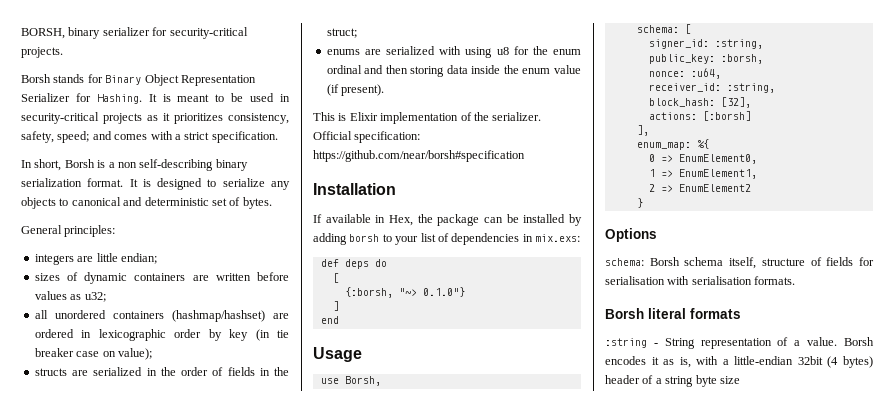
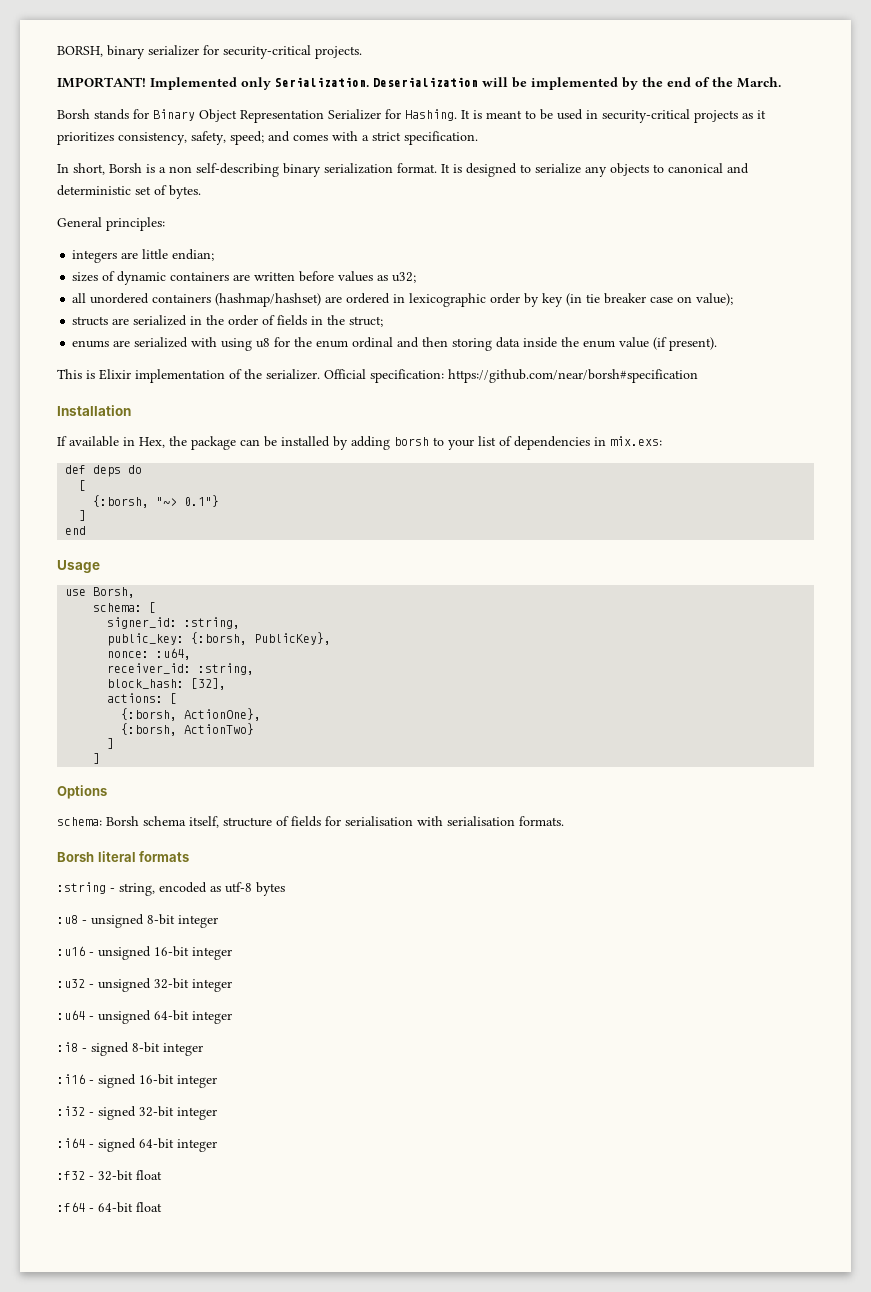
+ IMPORTANT! Implemented only Serialization. Deserialization will be implemented by the end of the March.
- {:borsh, "~> 0.1.0"}
+ {:borsh, "~> 0.1"}
- public_key: :borsh,
+ public_key: {:borsh, PublicKey},
- actions: [:borsh]
- ],
- enum_map: %{
- 0 => EnumElement0,
- 1 => EnumElement1,
- 2 => EnumElement2
- }
+ actions: [
+ {:borsh, ActionOne},
+ {:borsh, ActionTwo}
+ ]
+ ]
- :string - String representation of a value. Borsh encodes it as is, with a little-endian 32bit (4 bytes) header of a string byte size
+ :string - string, encoded as utf-8 bytes
+ :u8 - unsigned 8-bit integer
+ :u16 - unsigned 16-bit integer
+ :u32 - unsigned 32-bit integer
+ :u64 - unsigned 64-bit integer
+ :i8 - signed 8-bit integer
+ :i16 - signed 16-bit integer
+ :i32 - signed 32-bit integer
+ :i64 - signed 64-bit integer
+ :f32 - 32-bit float
+ :f64 - 64-bit float

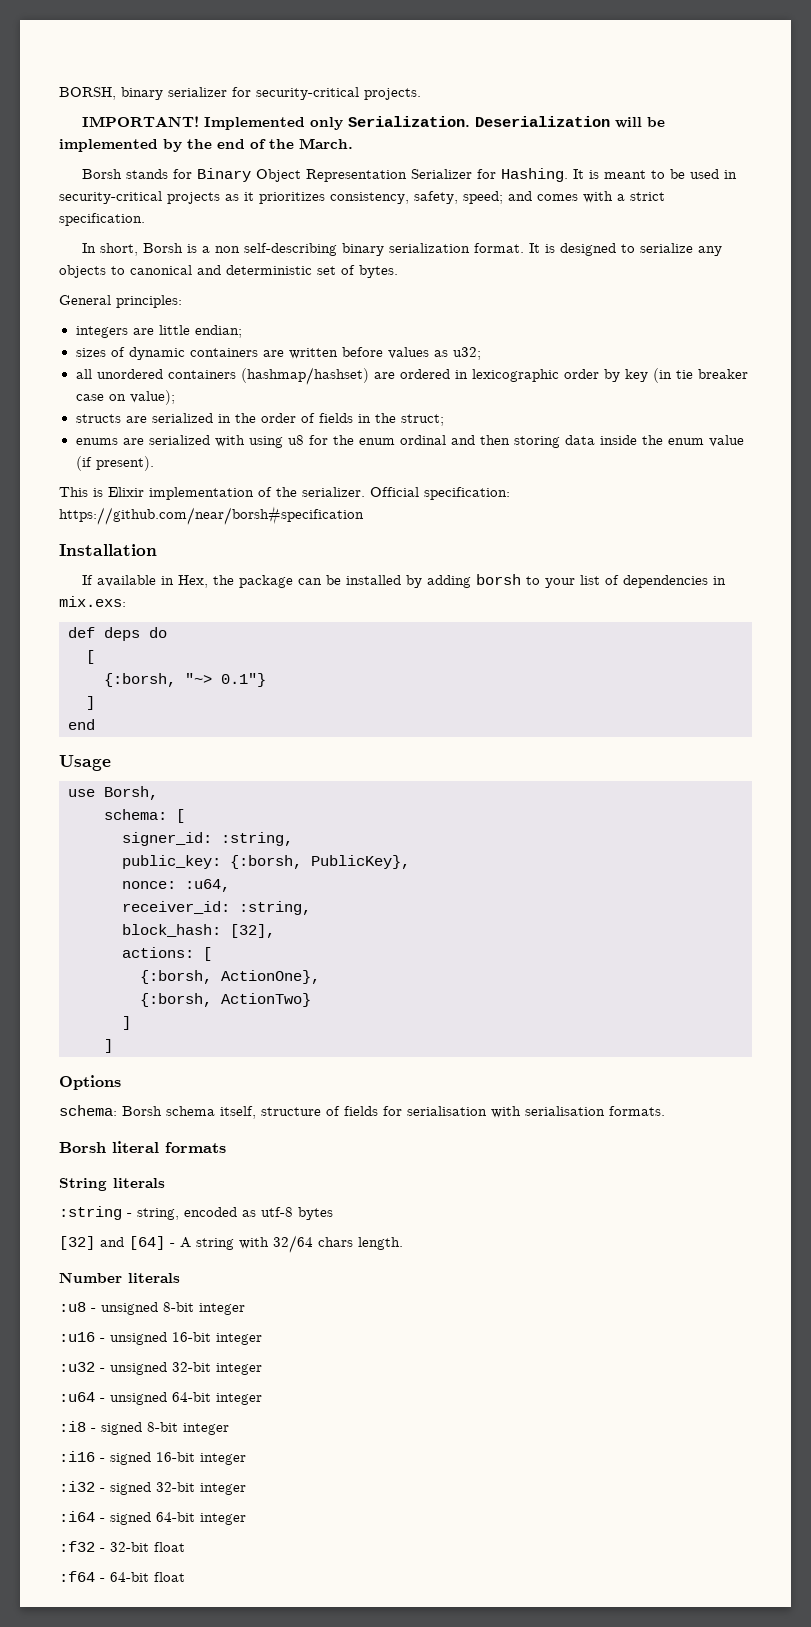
+ String literals
+ [32] and [64] - A string with 32/64 chars length.
+ Number literals

